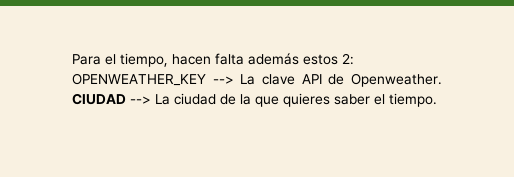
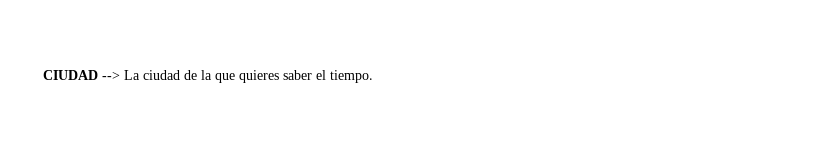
- Para el tiempo, hacen falta además estos 2: OPENWEATHER_KEY --> La clave API de Openweather.

